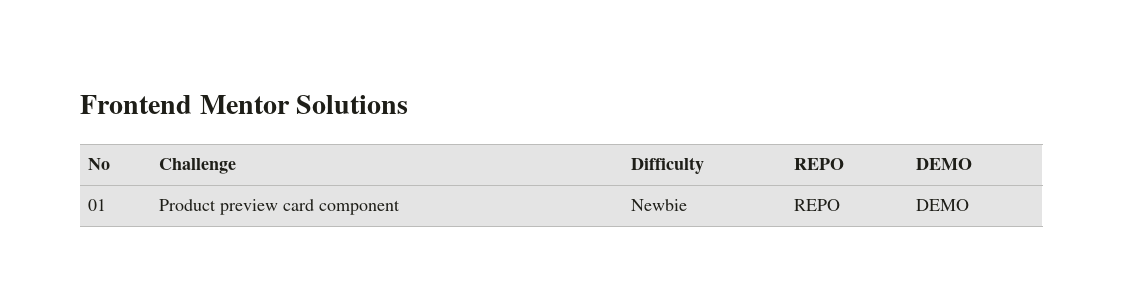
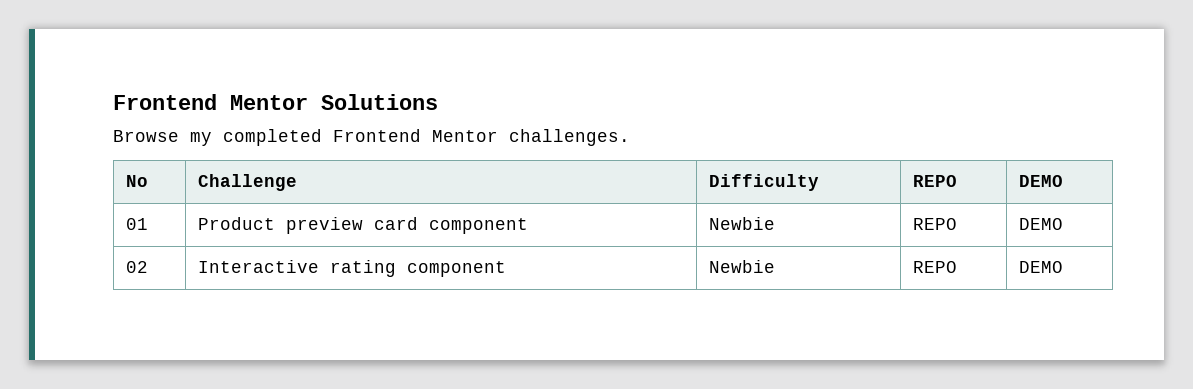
+ Browse my completed Frontend Mentor challenges.
+ 02 | Interactive rating component | Newbie | REPO | DEMO

